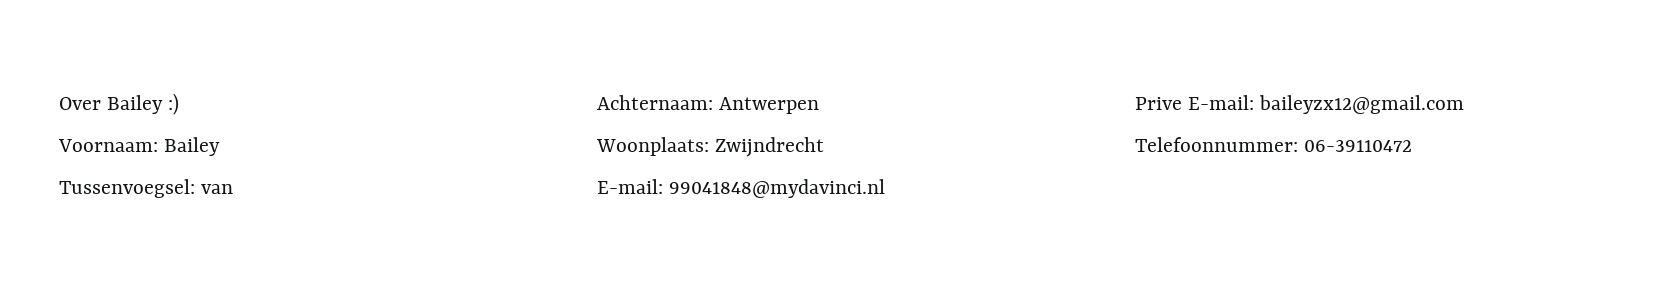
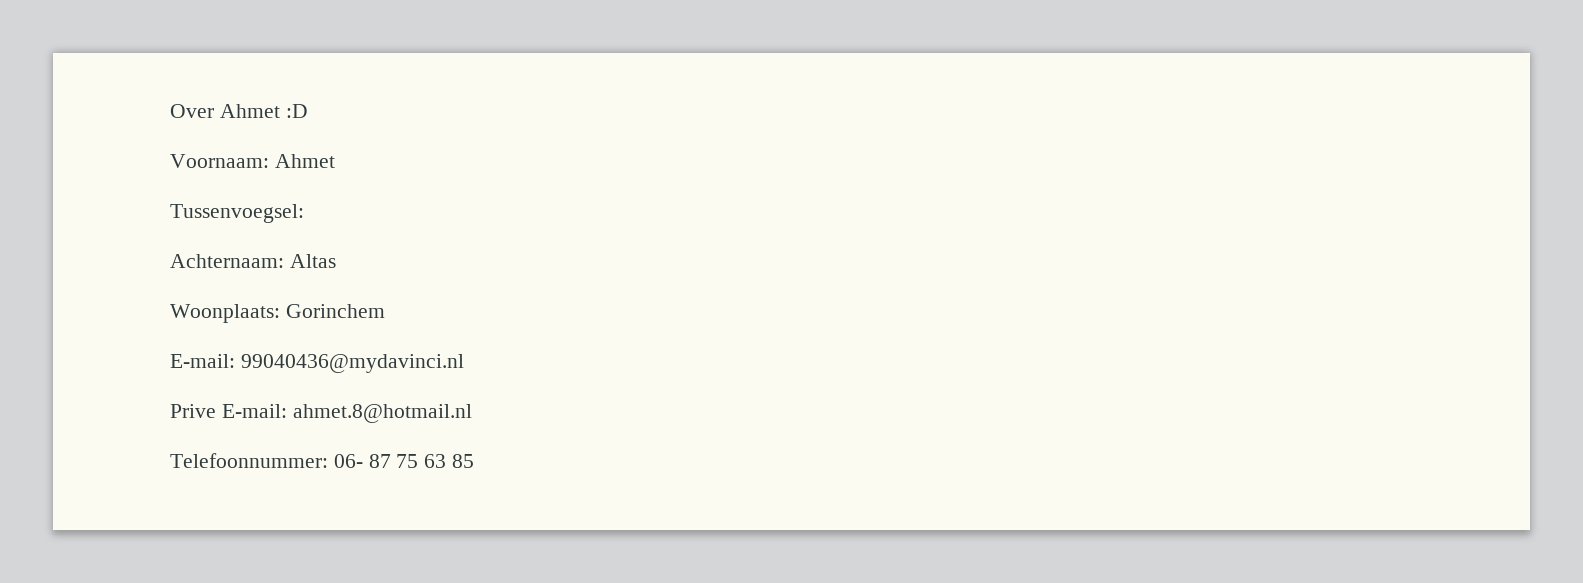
- Over Bailey :)
+ Over Ahmet :D
- Voornaam: Bailey
+ Voornaam: Ahmet
- Tussenvoegsel: van
+ Tussenvoegsel:
- Achternaam: Antwerpen
+ Achternaam: Altas
- Woonplaats: Zwijndrecht
- E-mail: 99041848@mydavinci.nl
+ Woonplaats: Gorinchem
+ E-mail: 99040436@mydavinci.nl
- Prive E-mail: baileyzx12@gmail.com
+ Prive E-mail: ahmet.8@hotmail.nl
- Telefoonnummer: 06-39110472
+ Telefoonnummer: 06- 87 75 63 85

